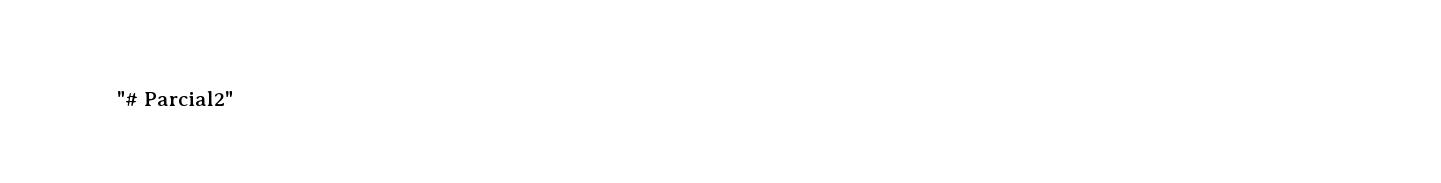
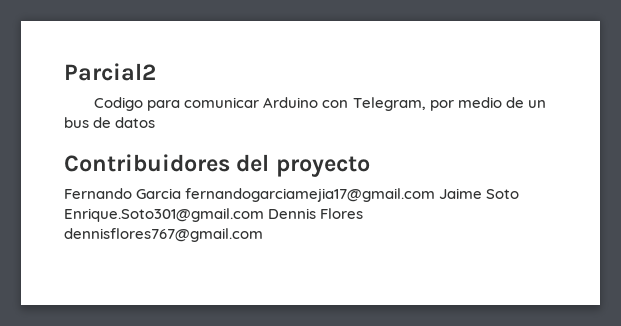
- "# Parcial2"
+ Parcial2
+ Codigo para comunicar Arduino con Telegram, por medio de un bus de datos
+ Contribuidores del proyecto
+ Fernando Garcia fernandogarciamejia17@gmail.com Jaime Soto Enrique.Soto301@gmail.com Dennis Flores dennisflores767@gmail.com

